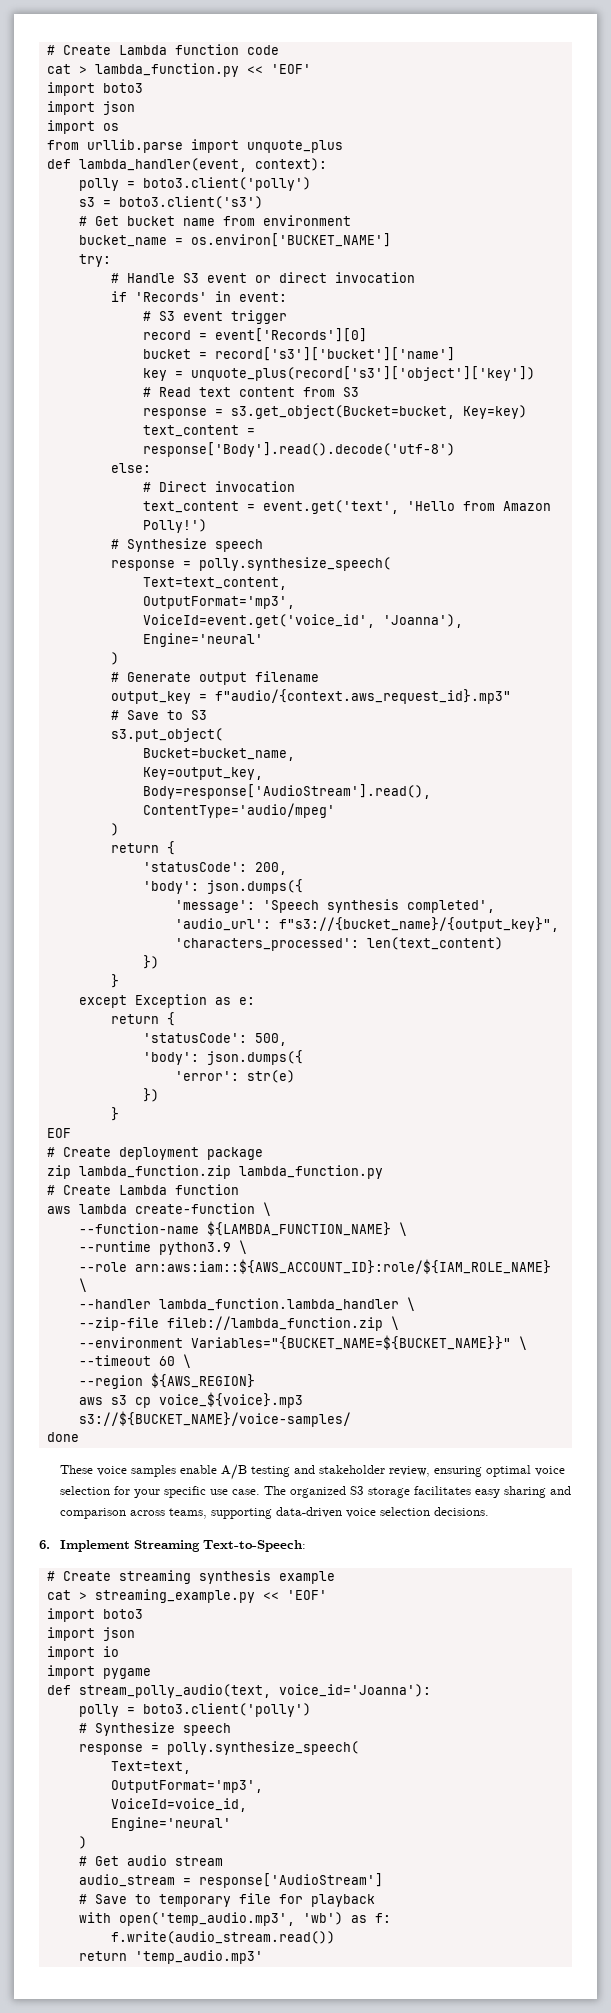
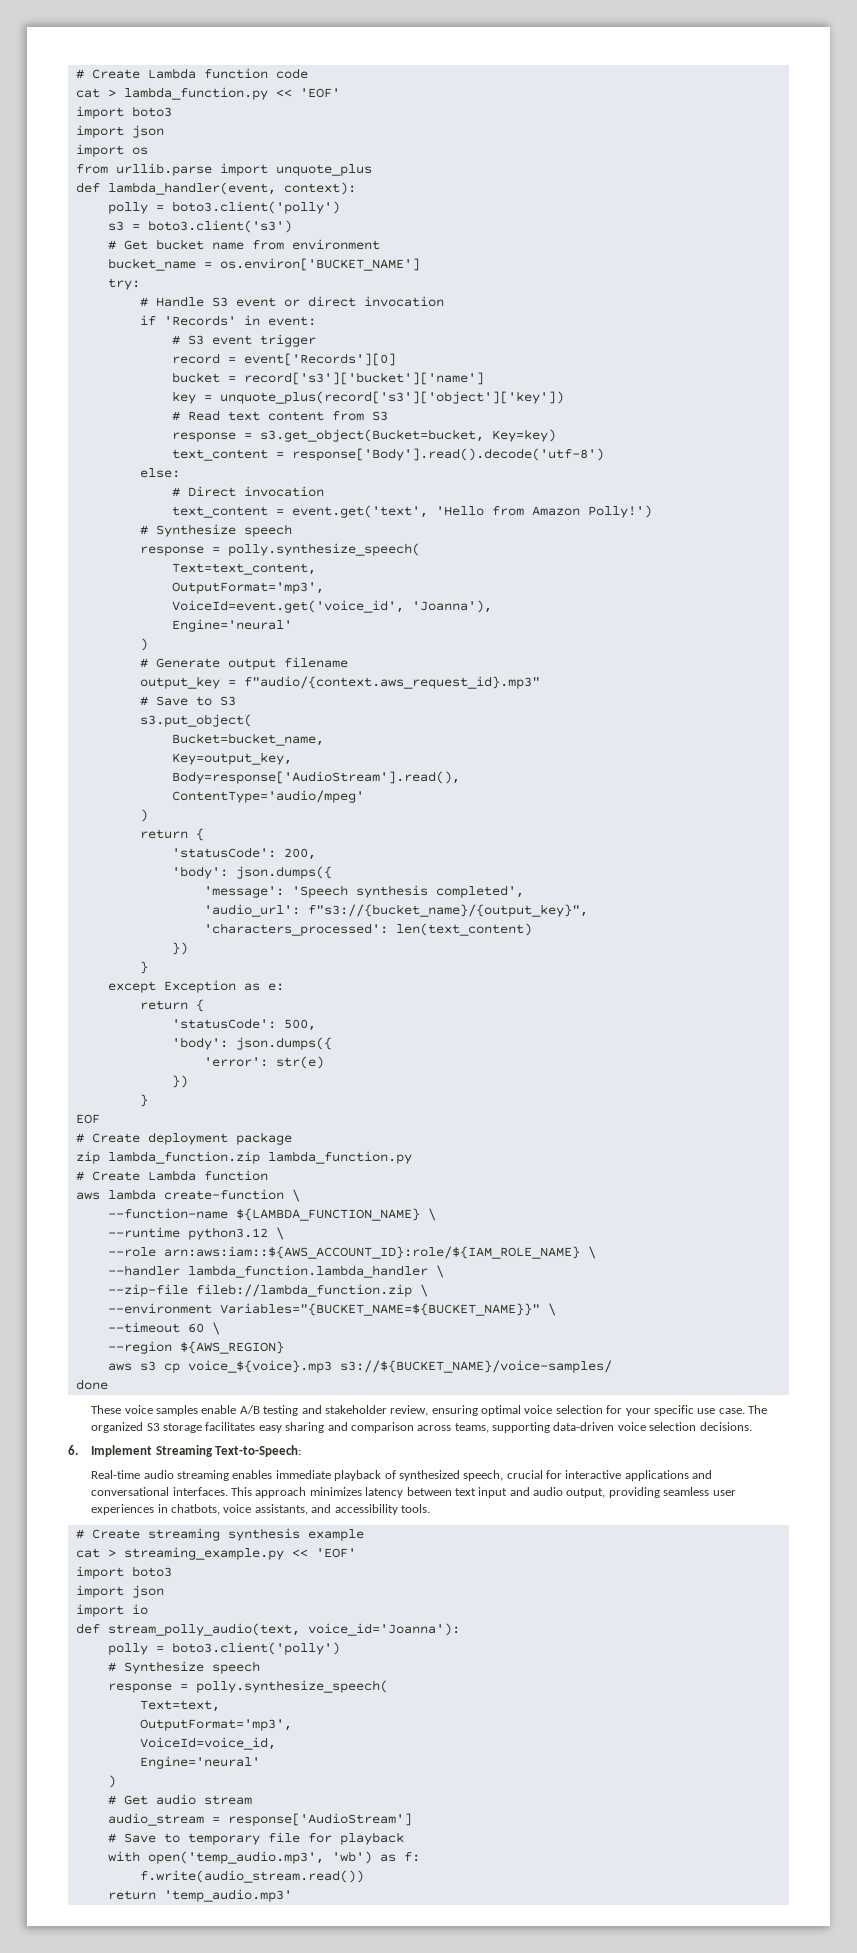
- --runtime python3.9 \
+ --runtime python3.12 \
+ Real-time audio streaming enables immediate playback of synthesized speech, crucial for interactive applications and conversational interfaces. This approach minimizes latency between text input and audio output, providing seamless user experiences in chatbots, voice assistants, and accessibility tools.
- import pygame

